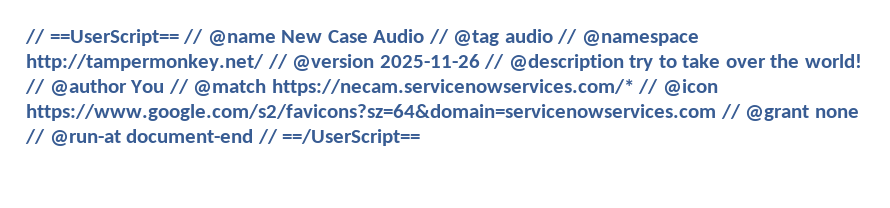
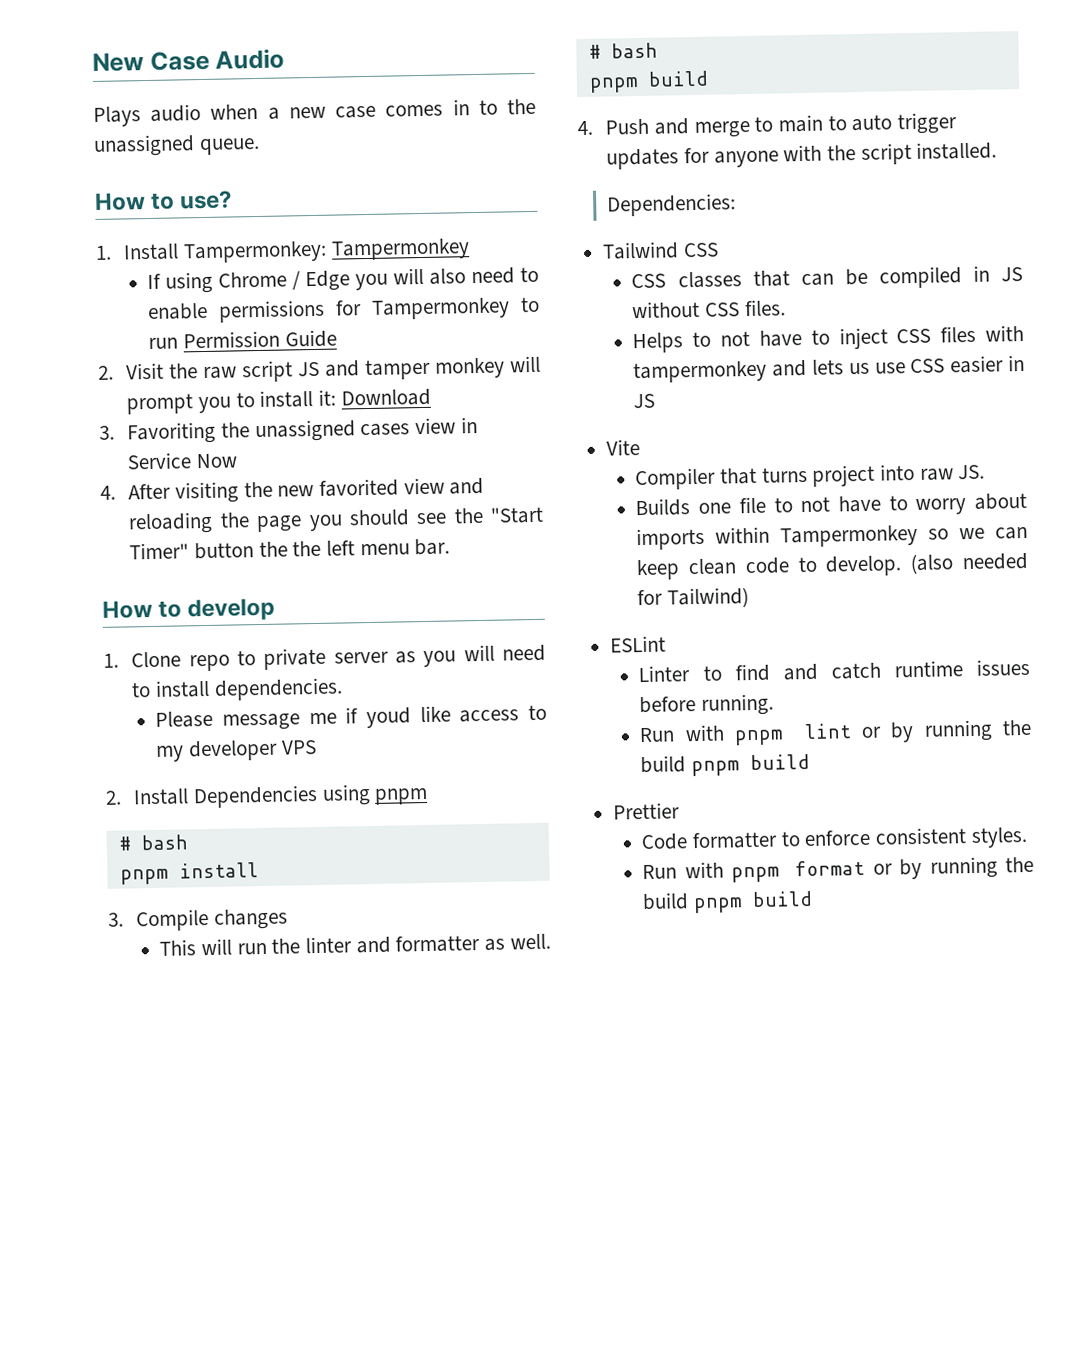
- // ==UserScript== // @name New Case Audio // @tag audio // @namespace http://tampermonkey.net/ // @version 2025-11-26 // @description try to take over the world! // @author You // @match https://necam.servicenowservices.com/* // @icon https://www.google.com/s2/favicons?sz=64&domain=servicenowservices.com // @grant none // @run-at document-end // ==/UserScript==
+ New Case Audio
+ Plays audio when a new case comes in to the unassigned queue.
+ How to use?
+ 1. Install Tampermonkey: Tampermonkey
+ If using Chrome / Edge you will also need to enable permissions for Tampermonkey to run Permission Guide
+ 2. Visit the raw script JS and tamper monkey will prompt you to install it: Download
+ 3. Favoriting the unassigned cases view in Service Now
+ 4. After visiting the new favorited view and reloading the page you should see the "Start Timer" button the the left menu bar.
+ How to develop
+ 1. Clone repo to private server as you will need to install dependencies.
+ Please message me if youd like access to my developer VPS
+ 2. Install Dependencies using pnpm
+ # bash
+ pnpm install
+ 3. Compile changes
+ This will run the linter and formatter as well.
+ # bash
+ pnpm build
+ 4. Push and merge to main to auto trigger updates for anyone with the script installed.
+ Dependencies:
+ Tailwind CSS
+ CSS classes that can be compiled in JS without CSS files.
+ Helps to not have to inject CSS files with tampermonkey and lets us use CSS easier in JS
+ Vite
+ Compiler that turns project into raw JS.
+ Builds one file to not have to worry about imports within Tampermonkey so we can keep clean code to develop. (also needed for Tailwind)
+ ESLint
+ Linter to find and catch runtime issues before running.
+ Run with pnpm lint or by running the build pnpm build
+ Prettier
+ Code formatter to enforce consistent styles.
+ Run with pnpm format or by running the build pnpm build

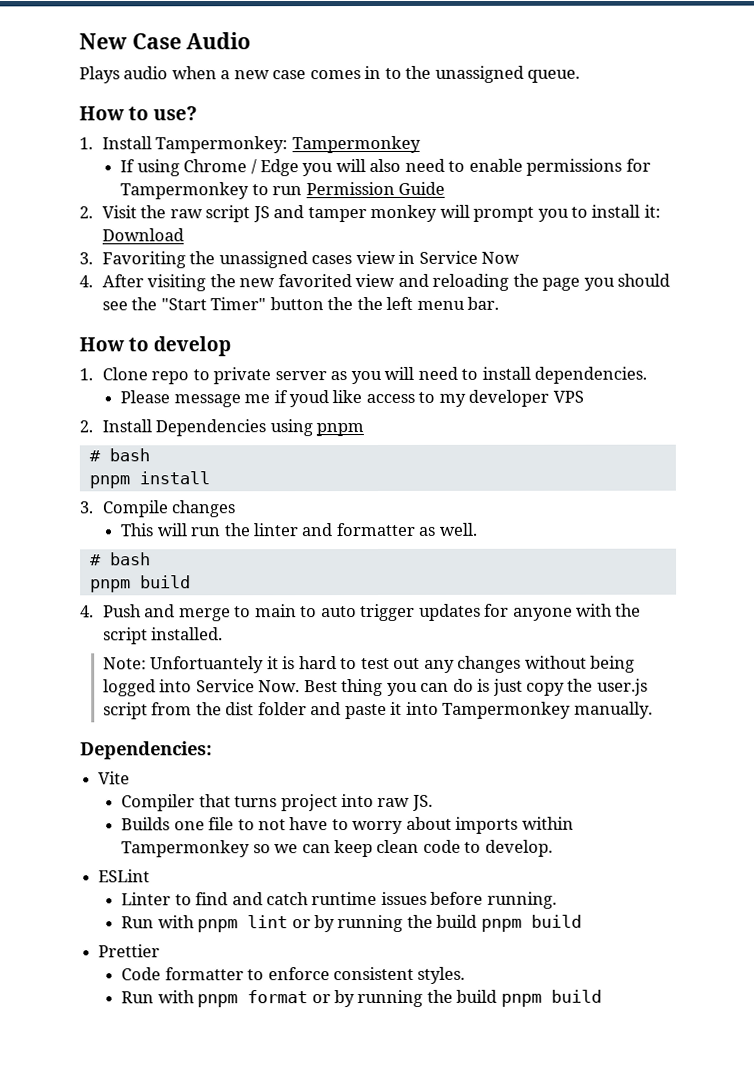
+ Note: Unfortuantely it is hard to test out any changes without being logged into Service Now. Best thing you can do is just copy the user.js script from the dist folder and paste it into Tampermonkey manually.
  Dependencies:
- Tailwind CSS
- CSS classes that can be compiled in JS without CSS files.
- Helps to not have to inject CSS files with tampermonkey and lets us use CSS easier in JS
- (also needed for Tailwind)

